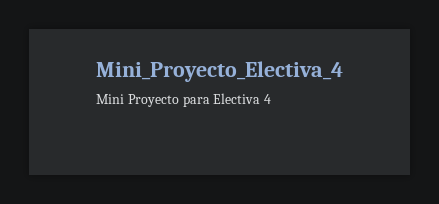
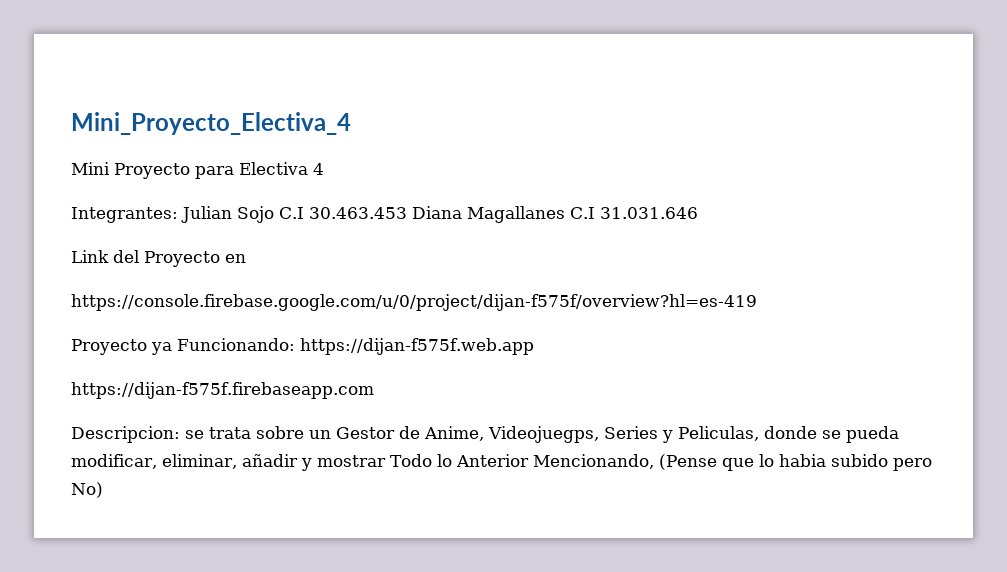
+ Integrantes: Julian Sojo C.I 30.463.453 Diana Magallanes C.I 31.031.646
+ Link del Proyecto en
+ https://console.firebase.google.com/u/0/project/dijan-f575f/overview?hl=es-419
+ Proyecto ya Funcionando: https://dijan-f575f.web.app
+ https://dijan-f575f.firebaseapp.com
+ Descripcion: se trata sobre un Gestor de Anime, Videojuegps, Series y Peliculas, donde se pueda modificar, eliminar, añadir y mostrar Todo lo Anterior Mencionando, (Pense que lo habia subido pero No)

